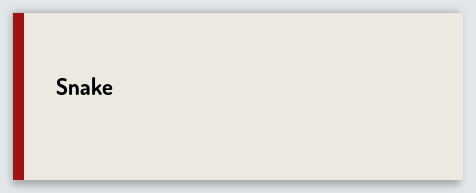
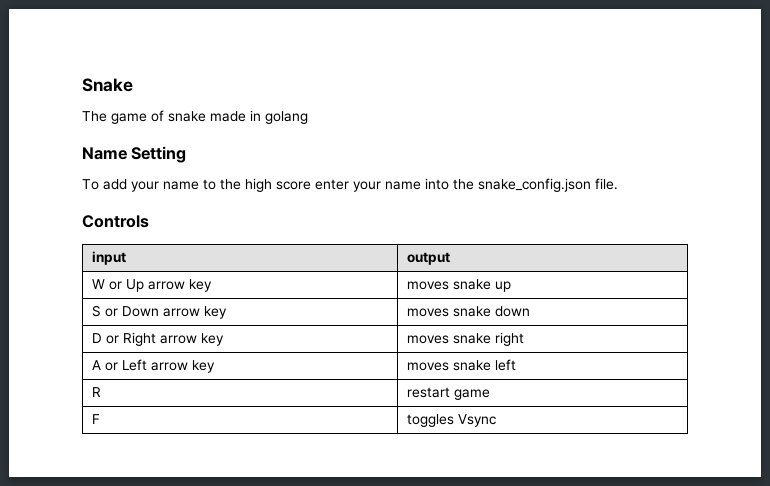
+ The game of snake made in golang
+ Name Setting
+ To add your name to the high score enter your name into the snake_config.json file.
+ Controls
+ input | output
+ W or Up arrow key | moves snake up
+ S or Down arrow key | moves snake down
+ D or Right arrow key | moves snake right
+ A or Left arrow key | moves snake left
+ R | restart game
+ F | toggles Vsync

